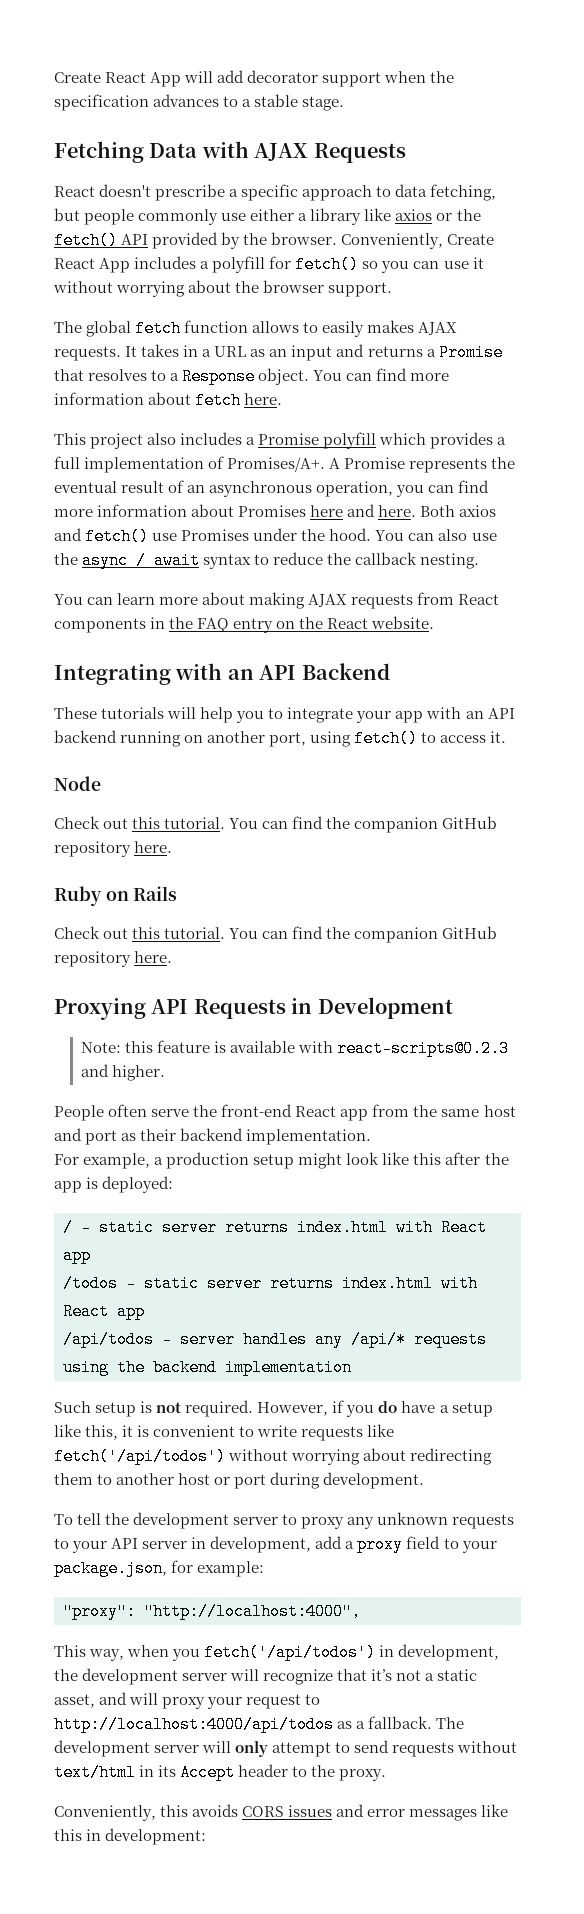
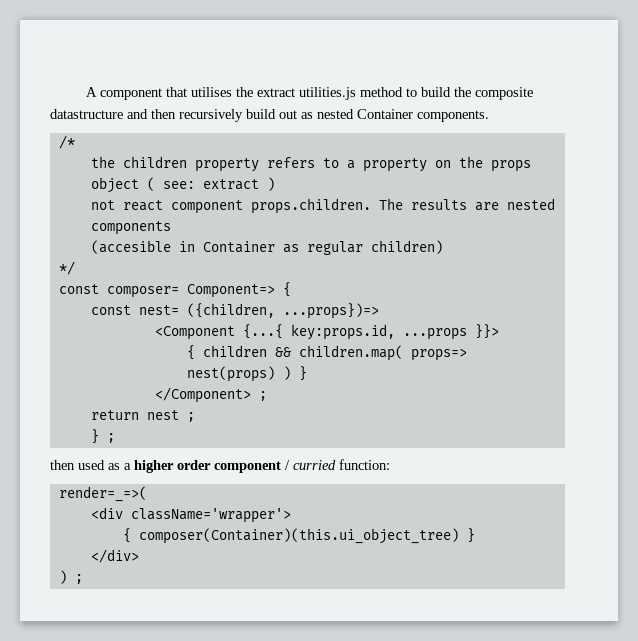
- Create React App will add decorator support when the specification advances to a stable stage.
- Fetching Data with AJAX Requests
- React doesn't prescribe a specific approach to data fetching, but people commonly use either a library like axios or the fetch() API provided by the browser. Conveniently, Create React App includes a polyfill for fetch() so you can use it without worrying about the browser support.
- The global fetch function allows to easily makes AJAX requests. It takes in a URL as an input and returns a Promise that resolves to a Response object. You can find more information about fetch here.
- This project also includes a Promise polyfill which provides a full implementation of Promises/A+. A Promise represents the eventual result of an asynchronous operation, you can find more information about Promises here and here. Both axios and fetch() use Promises under the hood. You can also use the async / await syntax to reduce the callback nesting.
- You can learn more about making AJAX requests from React components in the FAQ entry on the React website.
- Integrating with an API Backend
- These tutorials will help you to integrate your app with an API backend running on another port, using fetch() to access it.
- Node
- Check out this tutorial. You can find the companion GitHub repository here.
- Ruby on Rails
- Check out this tutorial. You can find the companion GitHub repository here.
- Proxying API Requests in Development
- Note: this feature is available with react-scripts@0.2.3 and higher.
- People often serve the front-end React app from the same host and port as their backend implementation.
- For example, a production setup might look like this after the app is deployed:
- / - static server returns index.html with React app
- /todos - static server returns index.html with React app
- /api/todos - server handles any /api/* requests using the backend implementation
- Such setup is not required. However, if you do have a setup like this, it is convenient to write requests like fetch('/api/todos') without worrying about redirecting them to another host or port during development.
- To tell the development server to proxy any unknown requests to your API server in development, add a proxy field to your package.json, for example:
- "proxy": "http://localhost:4000",
- This way, when you fetch('/api/todos') in development, the development server will recognize that it’s not a static asset, and will proxy your request to http://localhost:4000/api/todos as a fallback. The development server will only attempt to send requests without text/html in its Accept header to the proxy.
- Conveniently, this avoids CORS issues and error messages like this in development:
+ A component that utilises the extract utilities.js method to build the composite datastructure and then recursively build out as nested Container components.
+ /*
+ the children property refers to a property on the props object ( see: extract )
+ not react component props.children. The results are nested components
+ (accesible in Container as regular children)
+ */
+ const composer= Component=> {
+ const nest= ({children, ...props})=>
+ <Component {...{ key:props.id, ...props }}>
+ { children && children.map( props=> nest(props) ) }
+ </Component> ;
+ return nest ;
+ } ;
+ then used as a higher order component / curried function:
+ render=_=>(
+ <div className='wrapper'>
+ { composer(Container)(this.ui_object_tree) }
+ </div>
+ ) ;

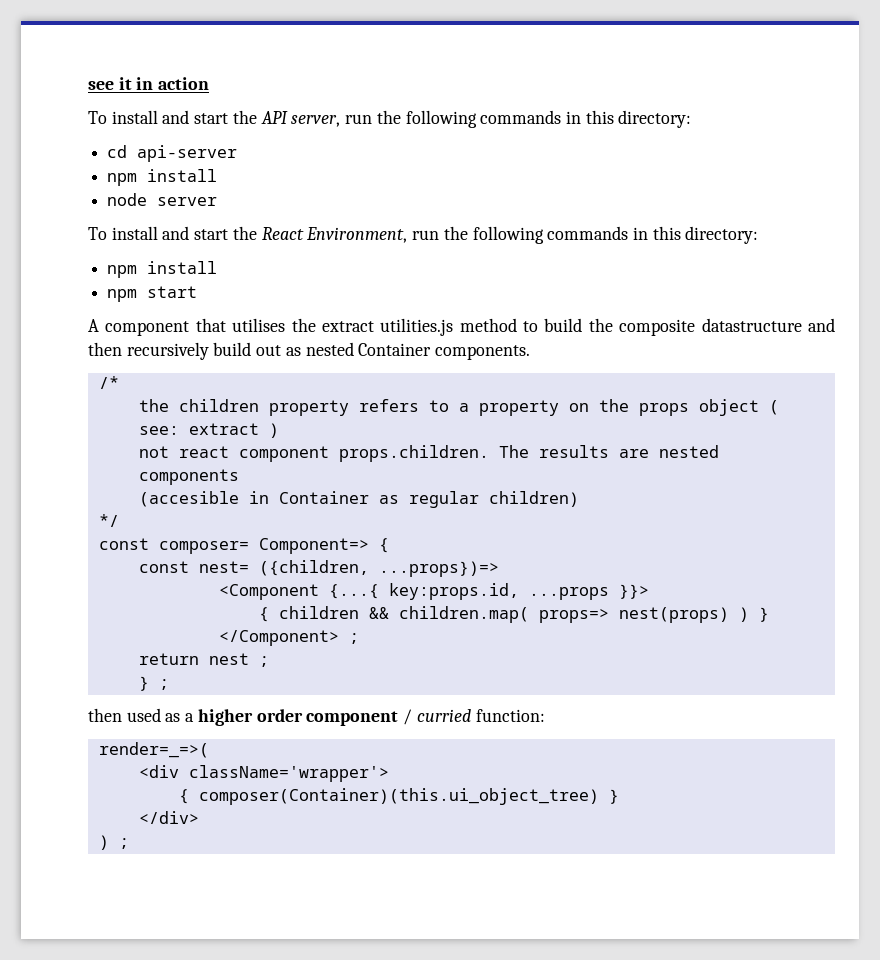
+ see it in action
+ To install and start the API server, run the following commands in this directory:
+ cd api-server
+ npm install
+ node server
+ To install and start the React Environment, run the following commands in this directory:
+ npm install
+ npm start

